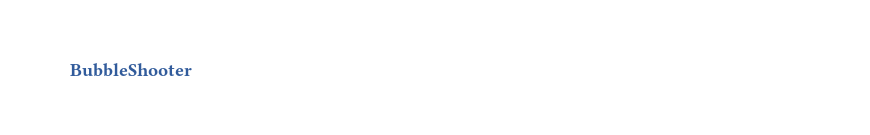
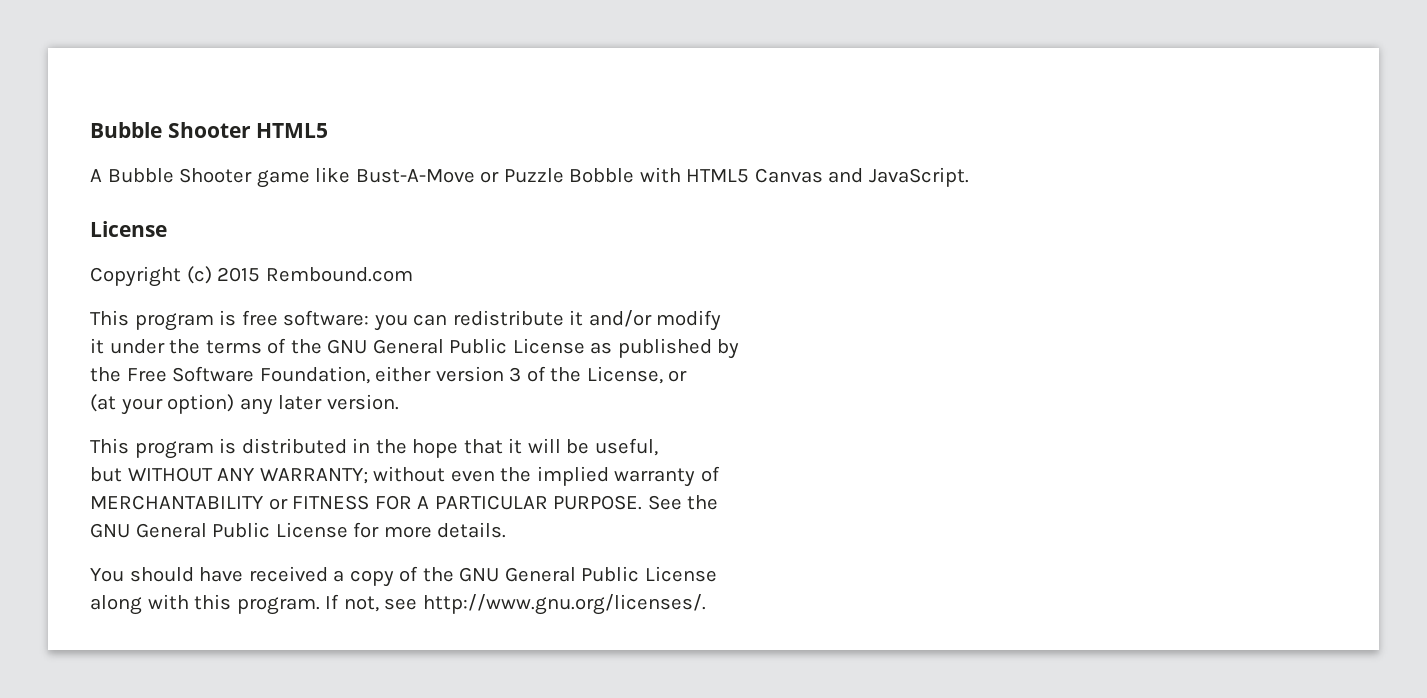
- BubbleShooter
+ Bubble Shooter HTML5
+ A Bubble Shooter game like Bust-A-Move or Puzzle Bobble with HTML5 Canvas and JavaScript.
+ License
+ Copyright (c) 2015 Rembound.com
+ This program is free software: you can redistribute it and/or modify
+ it under the terms of the GNU General Public License as published by
+ the Free Software Foundation, either version 3 of the License, or
+ (at your option) any later version.
+ This program is distributed in the hope that it will be useful,
+ but WITHOUT ANY WARRANTY; without even the implied warranty of
+ MERCHANTABILITY or FITNESS FOR A PARTICULAR PURPOSE. See the
+ GNU General Public License for more details.
+ You should have received a copy of the GNU General Public License
+ along with this program. If not, see http://www.gnu.org/licenses/.

